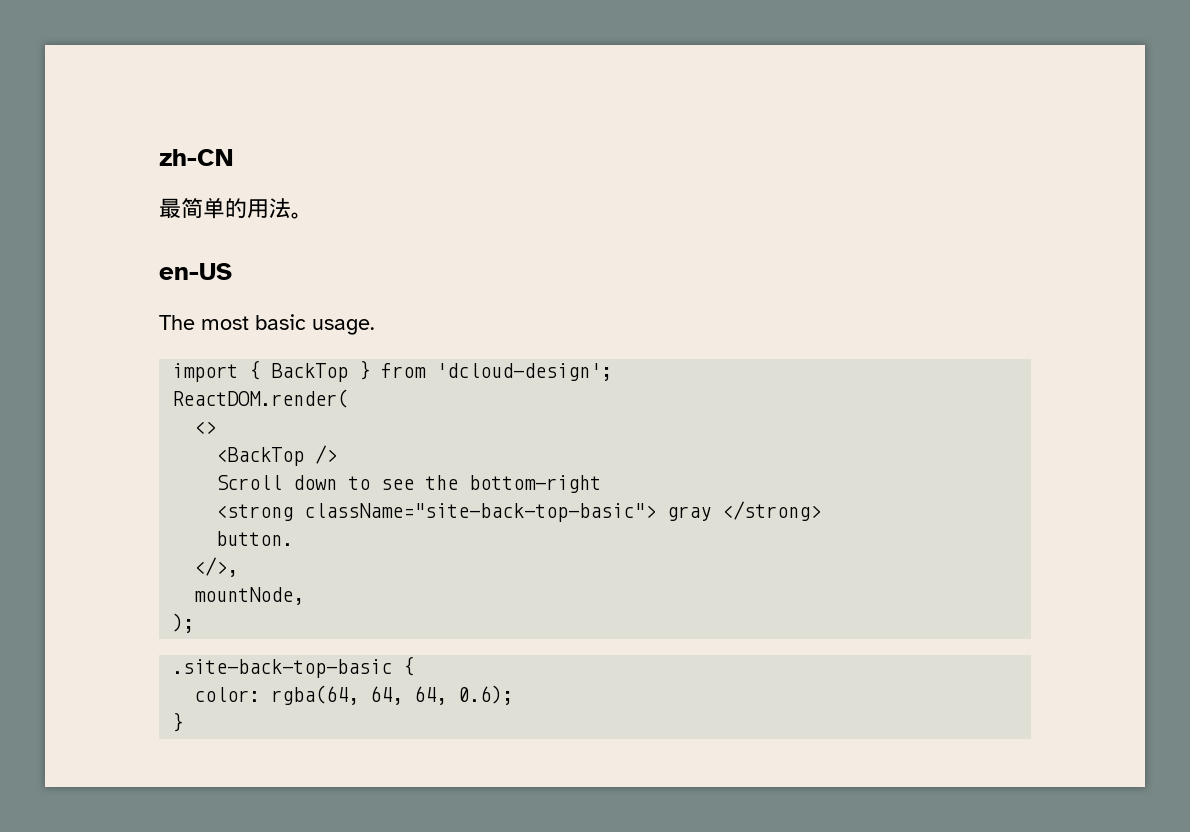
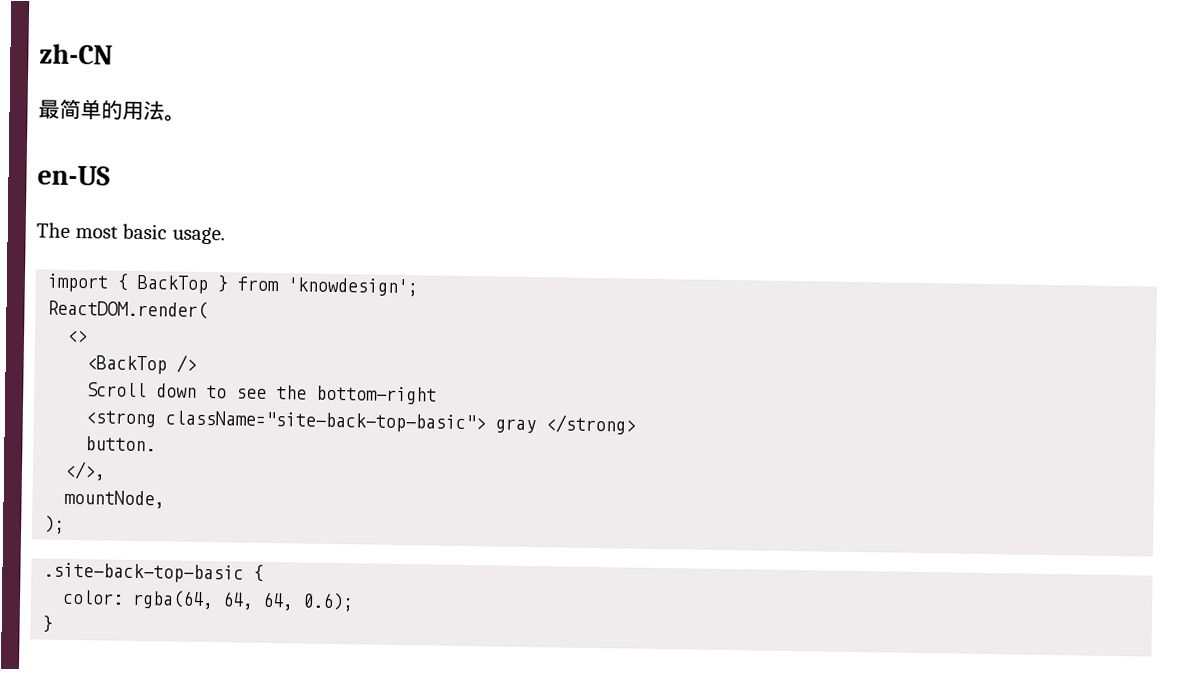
- import { BackTop } from 'dcloud-design';
+ import { BackTop } from 'knowdesign';

